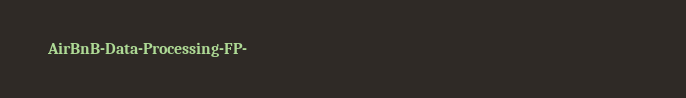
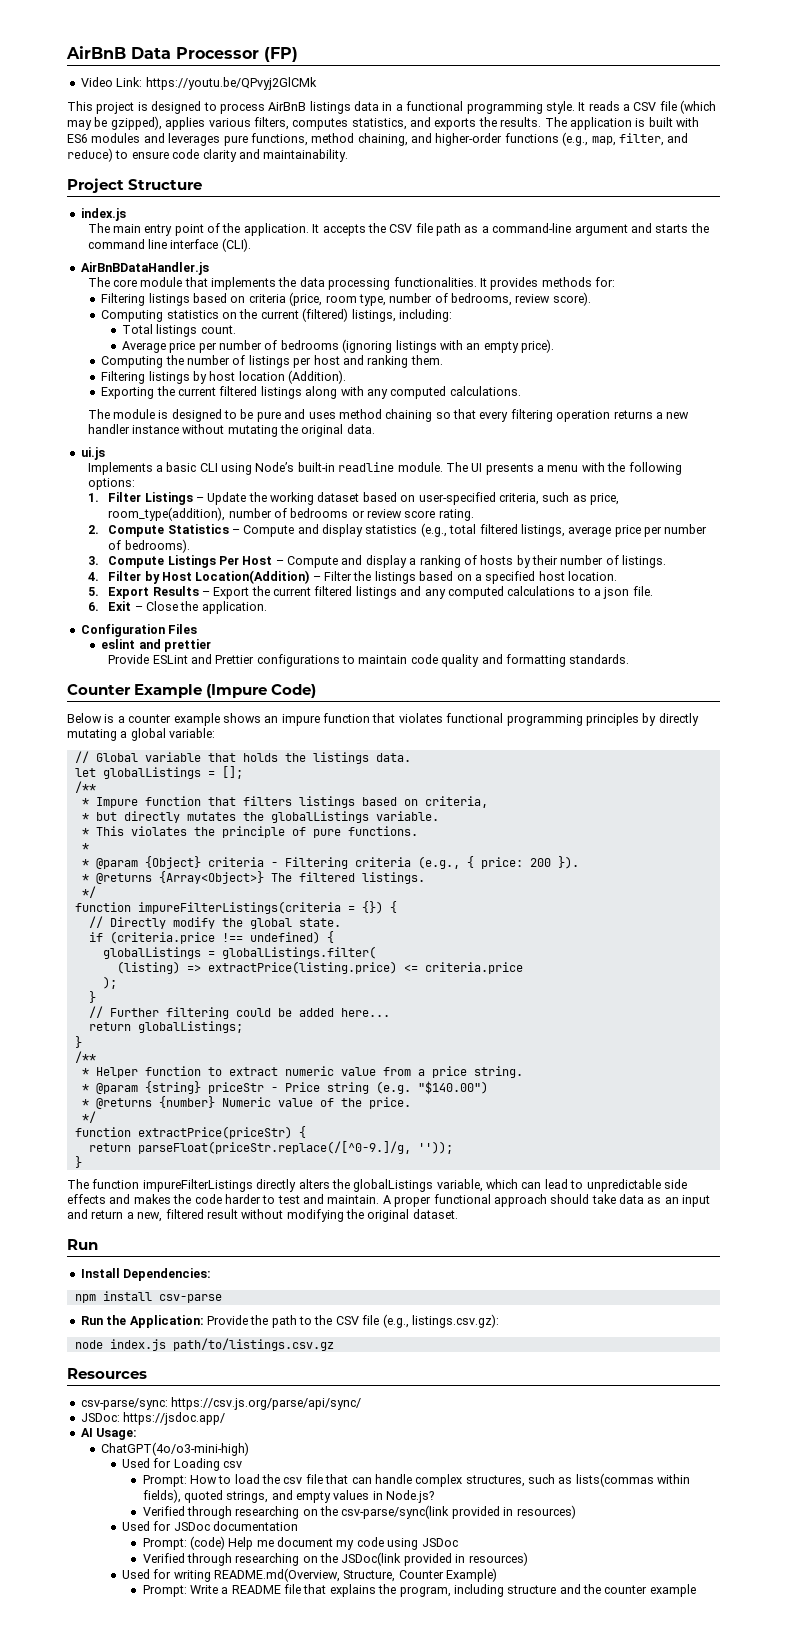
- AirBnB-Data-Processing-FP-
+ AirBnB Data Processor (FP)
+ Video Link: https://youtu.be/QPvyj2GlCMk
+ This project is designed to process AirBnB listings data in a functional programming style. It reads a CSV file (which may be gzipped), applies various filters, computes statistics, and exports the results. The application is built with ES6 modules and leverages pure functions, method chaining, and higher-order functions (e.g., map, filter, and reduce) to ensure code clarity and maintainability.
+ Project Structure
+ index.js
+ The main entry point of the application. It accepts the CSV file path as a command-line argument and starts the command line interface (CLI).
+ AirBnBDataHandler.js
+ The core module that implements the data processing functionalities. It provides methods for:
+ Filtering listings based on criteria (price, room type, number of bedrooms, review score).
+ Computing statistics on the current (filtered) listings, including:
+ Total listings count.
+ Average price per number of bedrooms (ignoring listings with an empty price).
+ Computing the number of listings per host and ranking them.
+ Filtering listings by host location (Addition).
+ Exporting the current filtered listings along with any computed calculations.
+ The module is designed to be pure and uses method chaining so that every filtering operation returns a new handler instance without mutating the original data.
+ ui.js
+ Implements a basic CLI using Node’s built-in readline module. The UI presents a menu with the following options:
+ 1. Filter Listings – Update the working dataset based on user-specified criteria, such as price, room_type(addition), number of bedrooms or review score rating.
+ 2. Compute Statistics – Compute and display statistics (e.g., total filtered listings, average price per number of bedrooms).
+ 3. Compute Listings Per Host – Compute and display a ranking of hosts by their number of listings.
+ 4. Filter by Host Location(Addition) – Filter the listings based on a specified host location.
+ 5. Export Results – Export the current filtered listings and any computed calculations to a json file.
+ 6. Exit – Close the application.
+ Configuration Files
+ eslint and prettier
+ Provide ESLint and Prettier configurations to maintain code quality and formatting standards.
+ Counter Example (Impure Code)
+ Below is a counter example shows an impure function that violates functional programming principles by directly mutating a global variable:
+ // Global variable that holds the listings data.
+ let globalListings = [];
+ /**
+ * Impure function that filters listings based on criteria,
+ * but directly mutates the globalListings variable.
+ * This violates the principle of pure functions.
+ *
+ * @param {Object} criteria - Filtering criteria (e.g., { price: 200 }).
+ * @returns {Array<Object>} The filtered listings.
+ */
+ function impureFilterListings(criteria = {}) {
+ // Directly modify the global state.
+ if (criteria.price !== undefined) {
+ globalListings = globalListings.filter(
+ (listing) => extractPrice(listing.price) <= criteria.price
+ );
+ }
+ // Further filtering could be added here...
+ return globalListings;
+ }
+ /**
+ * Helper function to extract numeric value from a price string.
+ * @param {string} priceStr - Price string (e.g. "$140.00")
+ * @returns {number} Numeric value of the price.
+ */
+ function extractPrice(priceStr) {
+ return parseFloat(priceStr.replace(/[^0-9.]/g, ''));
+ }
+ The function impureFilterListings directly alters the globalListings variable, which can lead to unpredictable side effects and makes the code harder to test and maintain. A proper functional approach should take data as an input and return a new, filtered result without modifying the original dataset.
+ Run
+ Install Dependencies:
+ npm install csv-parse
+ Run the Application: Provide the path to the CSV file (e.g., listings.csv.gz):
+ node index.js path/to/listings.csv.gz
+ Resources
+ csv-parse/sync: https://csv.js.org/parse/api/sync/
+ JSDoc: https://jsdoc.app/
+ AI Usage:
+ ChatGPT(4o/o3-mini-high)
+ Used for Loading csv
+ Prompt: How to load the csv file that can handle complex structures, such as lists(commas within fields), quoted strings, and empty values in Node.js?
+ Verified through researching on the csv-parse/sync(link provided in resources)
+ Used for JSDoc documentation
+ Prompt: (code) Help me document my code using JSDoc
+ Verified through researching on the JSDoc(link provided in resources)
+ Used for writing README.md(Overview, Structure, Counter Example)
+ Prompt: Write a README file that explains the program, including structure and the counter example

